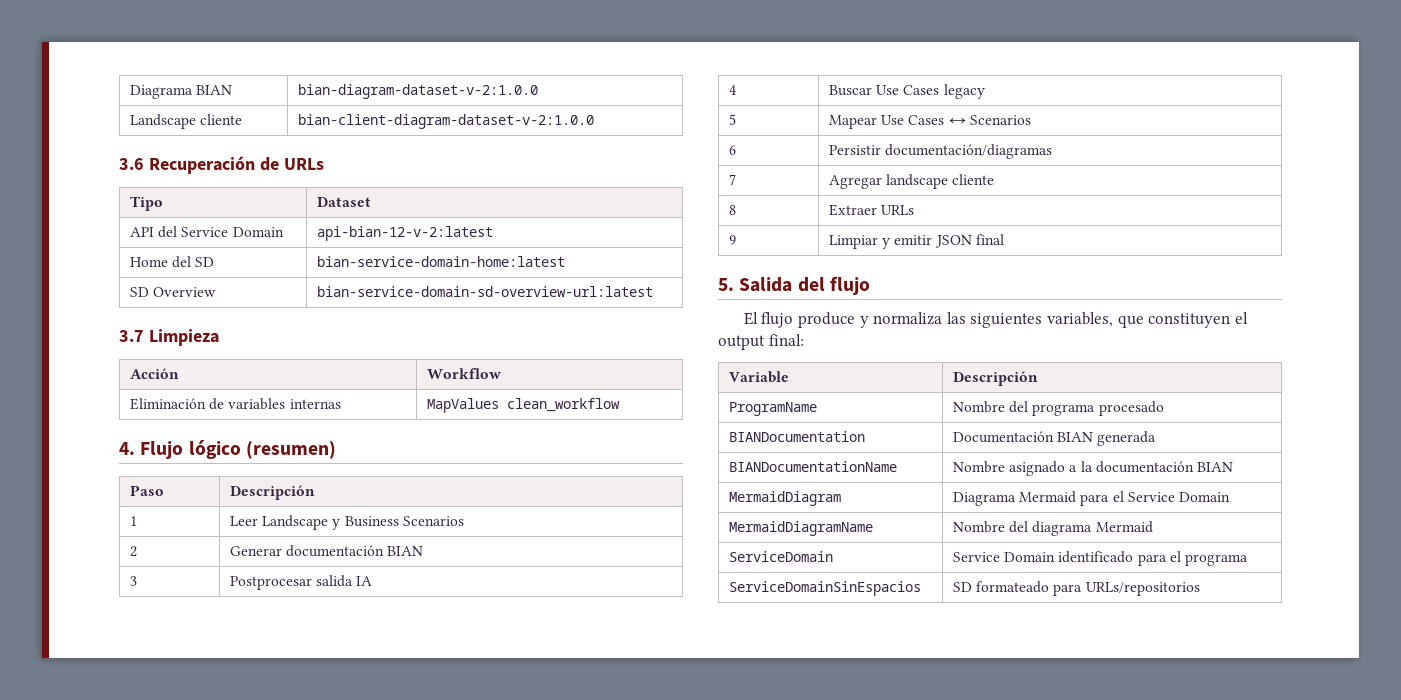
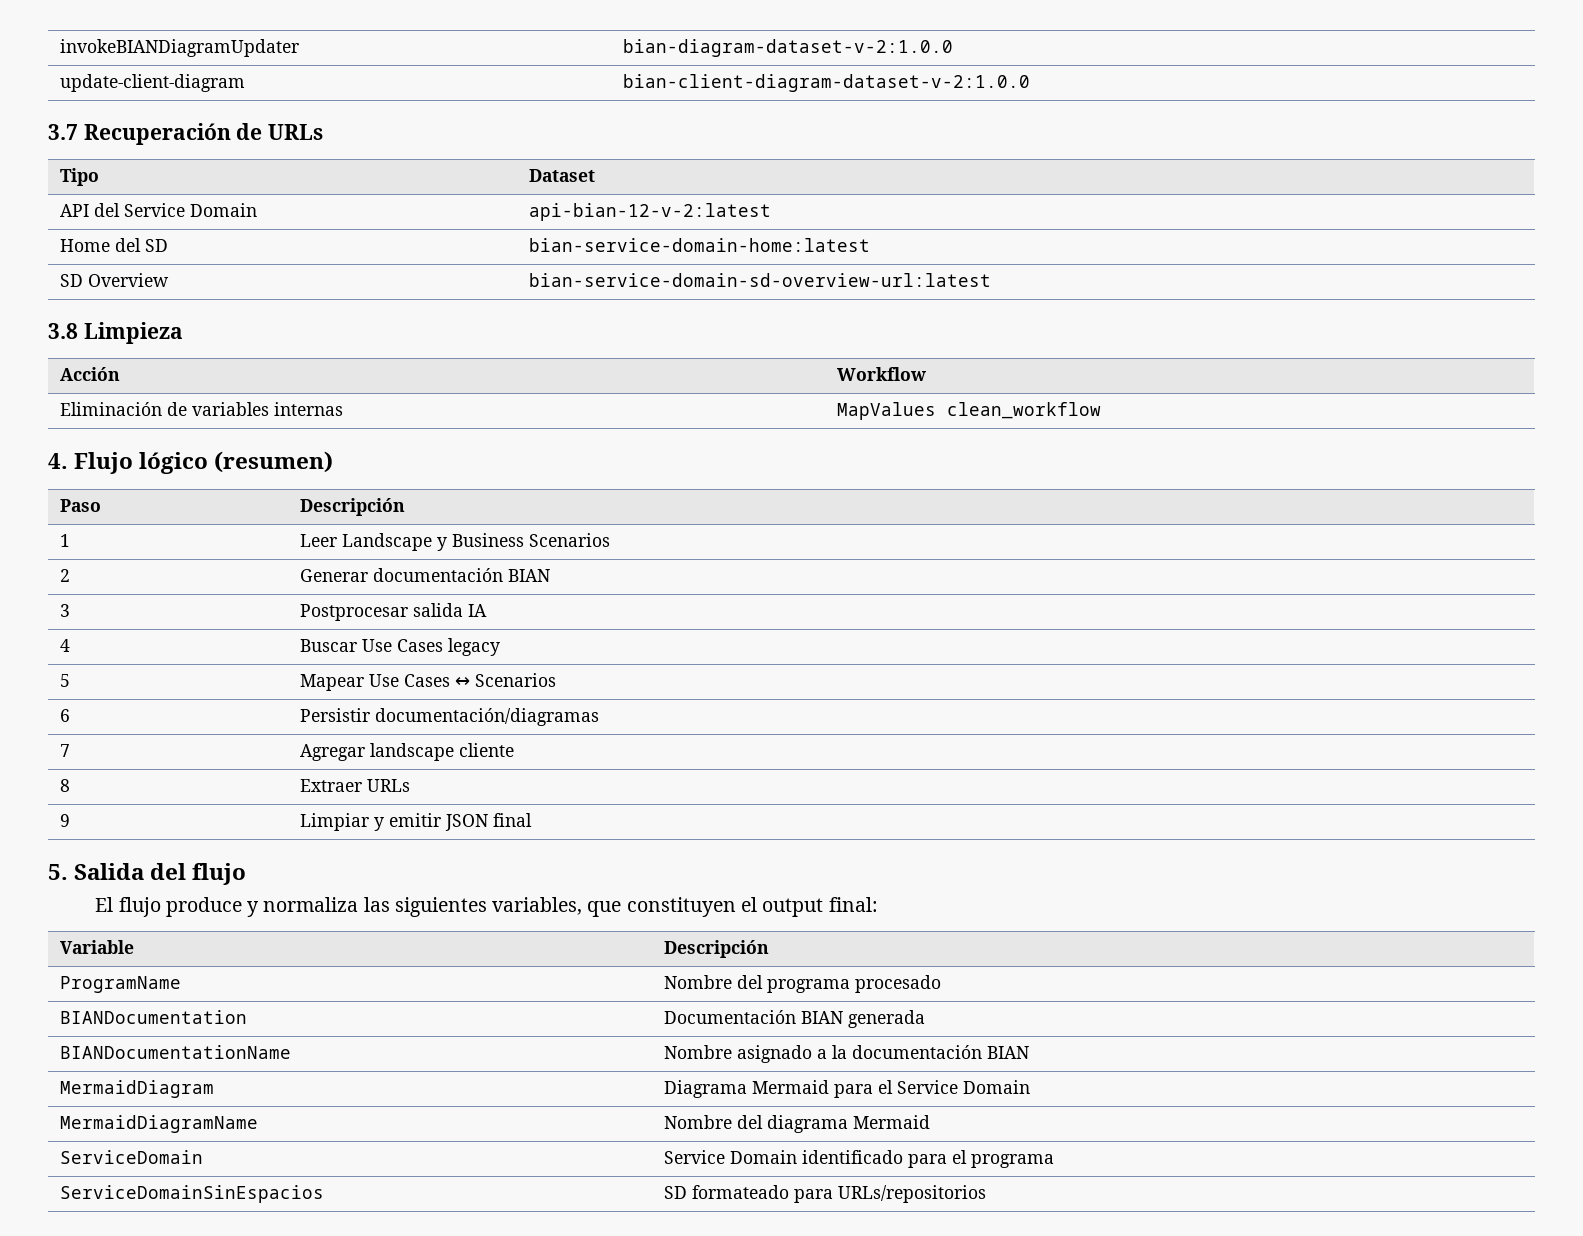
- Diagrama BIAN | bian-diagram-dataset-v-2:1.0.0
+ invokeBIANDiagramUpdater | bian-diagram-dataset-v-2:1.0.0
- Landscape cliente | bian-client-diagram-dataset-v-2:1.0.0
+ update-client-diagram | bian-client-diagram-dataset-v-2:1.0.0
- 3.6 Recuperación de URLs
+ 3.7 Recuperación de URLs
- 3.7 Limpieza
+ 3.8 Limpieza

